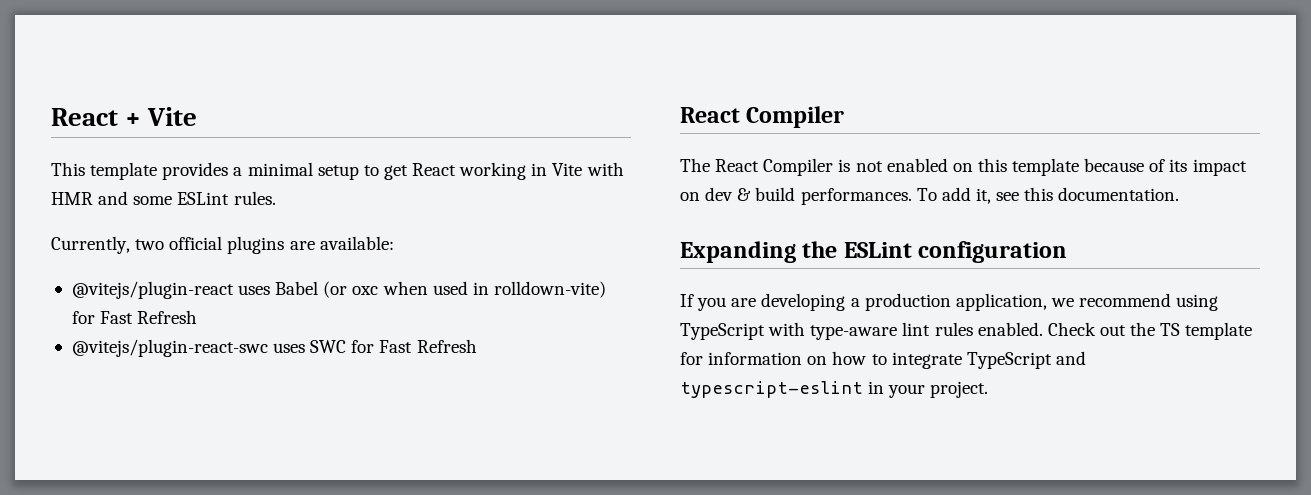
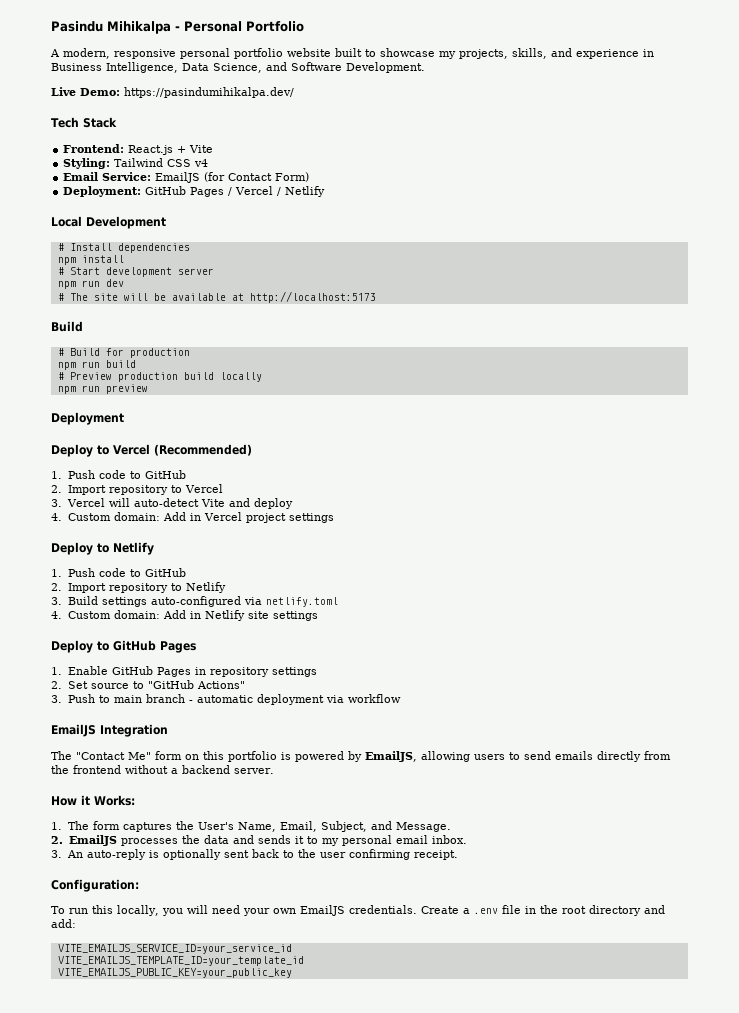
- React + Vite
- This template provides a minimal setup to get React working in Vite with HMR and some ESLint rules.
- Currently, two official plugins are available:
- @vitejs/plugin-react uses Babel (or oxc when used in rolldown-vite) for Fast Refresh
- @vitejs/plugin-react-swc uses SWC for Fast Refresh
- React Compiler
- The React Compiler is not enabled on this template because of its impact on dev & build performances. To add it, see this documentation.
- Expanding the ESLint configuration
- If you are developing a production application, we recommend using TypeScript with type-aware lint rules enabled. Check out the TS template for information on how to integrate TypeScript and typescript-eslint in your project.
+ Pasindu Mihikalpa - Personal Portfolio
+ A modern, responsive personal portfolio website built to showcase my projects, skills, and experience in Business Intelligence, Data Science, and Software Development.
+ Live Demo: https://pasindumihikalpa.dev/
+ Tech Stack
+ Frontend: React.js + Vite
+ Styling: Tailwind CSS v4
+ Email Service: EmailJS (for Contact Form)
+ Deployment: GitHub Pages / Vercel / Netlify
+ Local Development
+ # Install dependencies
+ npm install
+ # Start development server
+ npm run dev
+ # The site will be available at http://localhost:5173
+ Build
+ # Build for production
+ npm run build
+ # Preview production build locally
+ npm run preview
+ Deployment
+ Deploy to Vercel (Recommended)
+ 1. Push code to GitHub
+ 2. Import repository to Vercel
+ 3. Vercel will auto-detect Vite and deploy
+ 4. Custom domain: Add in Vercel project settings
+ Deploy to Netlify
+ 1. Push code to GitHub
+ 2. Import repository to Netlify
+ 3. Build settings auto-configured via netlify.toml
+ 4. Custom domain: Add in Netlify site settings
+ Deploy to GitHub Pages
+ 1. Enable GitHub Pages in repository settings
+ 2. Set source to "GitHub Actions"
+ 3. Push to main branch - automatic deployment via workflow
+ EmailJS Integration
+ The "Contact Me" form on this portfolio is powered by EmailJS, allowing users to send emails directly from the frontend without a backend server.
+ How it Works:
+ 1. The form captures the User's Name, Email, Subject, and Message.
+ 2. EmailJS processes the data and sends it to my personal email inbox.
+ 3. An auto-reply is optionally sent back to the user confirming receipt.
+ Configuration:
+ To run this locally, you will need your own EmailJS credentials. Create a .env file in the root directory and add:
+ VITE_EMAILJS_SERVICE_ID=your_service_id
+ VITE_EMAILJS_TEMPLATE_ID=your_template_id
+ VITE_EMAILJS_PUBLIC_KEY=your_public_key

